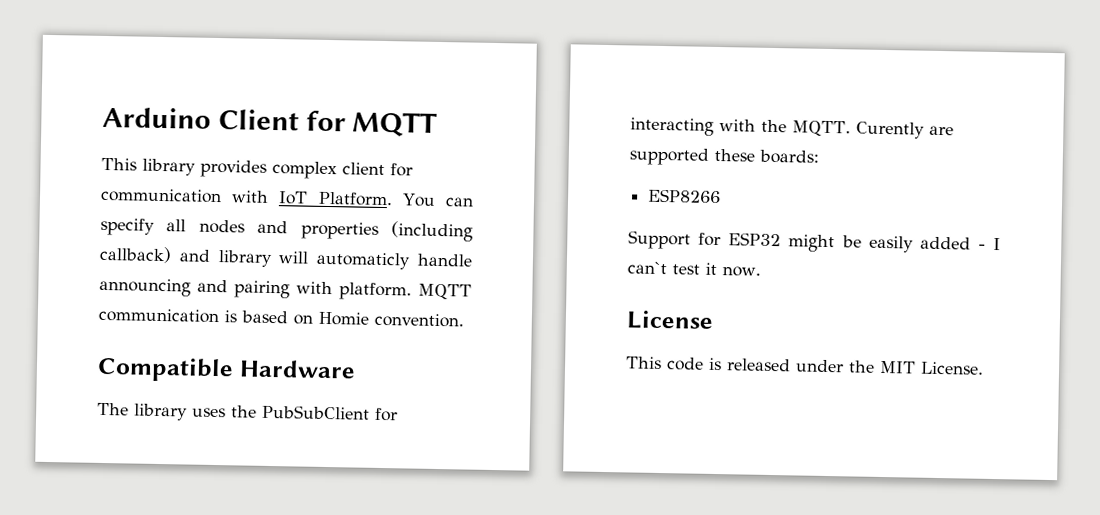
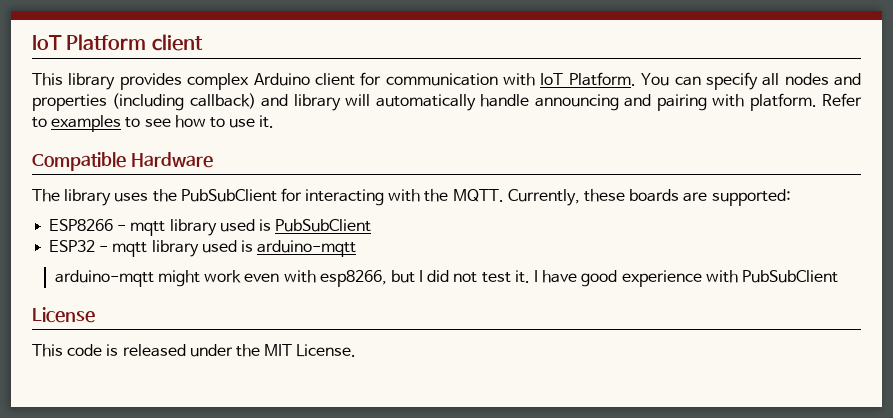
- Arduino Client for MQTT
+ IoT Platform client
- This library provides complex client for communication with IoT Platform.
+ This library provides complex Arduino client for communication with IoT Platform.
- You can specify all nodes and properties (including callback) and library will automaticly handle announcing and pairing with platform.
+ You can specify all nodes and properties (including callback) and library will automatically handle announcing and pairing with platform.
- MQTT communication is based on Homie convention.
+ Refer to examples to see how to use it.
- Curently are supported these boards:
- ESP8266
- Support for ESP32 might be easily added - I can`t test it now.
+ Currently, these boards are supported:
+ ESP8266 - mqtt library used is PubSubClient
+ ESP32 - mqtt library used is arduino-mqtt
+ arduino-mqtt might work even with esp8266, but I did not test it. I have good experience with PubSubClient

